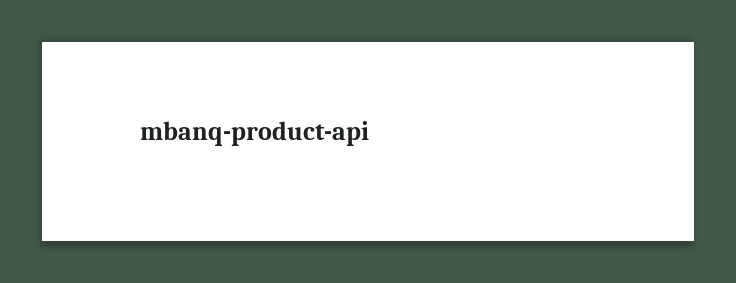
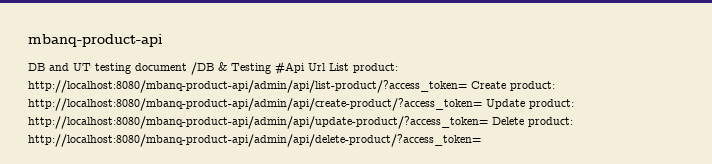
+ DB and UT testing document /DB & Testing #Api Url List product: http://localhost:8080/mbanq-product-api/admin/api/list-product/?access_token= Create product: http://localhost:8080/mbanq-product-api/admin/api/create-product/?access_token= Update product: http://localhost:8080/mbanq-product-api/admin/api/update-product/?access_token= Delete product: http://localhost:8080/mbanq-product-api/admin/api/delete-product/?access_token=

